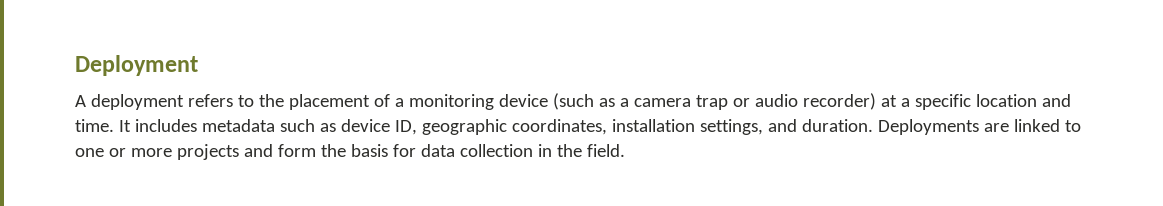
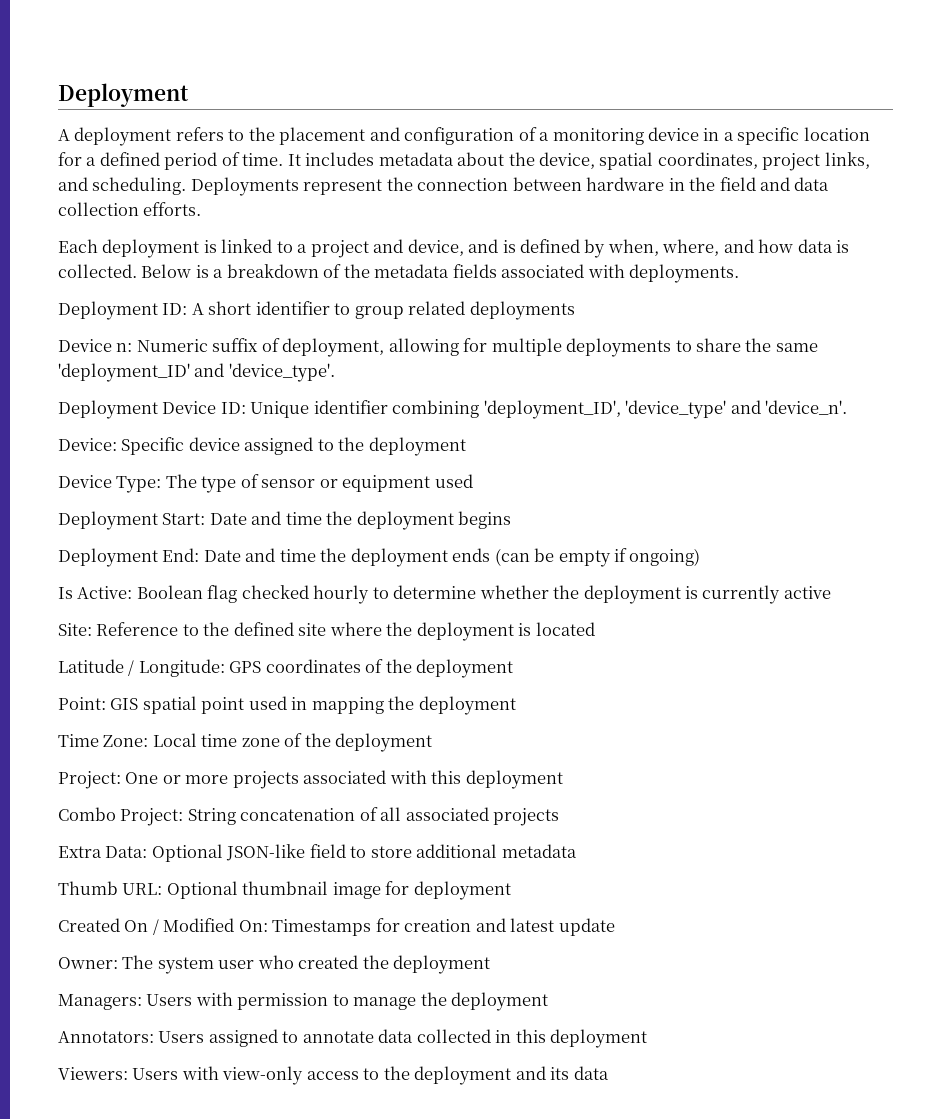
- A deployment refers to the placement of a monitoring device (such as a camera trap or audio recorder) at a specific location and time. It includes metadata such as device ID, geographic coordinates, installation settings, and duration. Deployments are linked to one or more projects and form the basis for data collection in the field.
+ A deployment refers to the placement and configuration of a monitoring device in a specific location for a defined period of time. It includes metadata about the device, spatial coordinates, project links, and scheduling. Deployments represent the connection between hardware in the field and data collection efforts.
+ Each deployment is linked to a project and device, and is defined by when, where, and how data is collected. Below is a breakdown of the metadata fields associated with deployments.
+ Deployment ID: A short identifier to group related deployments
+ Device n: Numeric suffix of deployment, allowing for multiple deployments to share the same 'deployment_ID' and 'device_type'.
+ Deployment Device ID: Unique identifier combining 'deployment_ID', 'device_type' and 'device_n'.
+ Device: Specific device assigned to the deployment
+ Device Type: The type of sensor or equipment used
+ Deployment Start: Date and time the deployment begins
+ Deployment End: Date and time the deployment ends (can be empty if ongoing)
+ Is Active: Boolean flag checked hourly to determine whether the deployment is currently active
+ Site: Reference to the defined site where the deployment is located
+ Latitude / Longitude: GPS coordinates of the deployment
+ Point: GIS spatial point used in mapping the deployment
+ Time Zone: Local time zone of the deployment
+ Project: One or more projects associated with this deployment
+ Combo Project: String concatenation of all associated projects
+ Extra Data: Optional JSON-like field to store additional metadata
+ Thumb URL: Optional thumbnail image for deployment
+ Created On / Modified On: Timestamps for creation and latest update
+ Owner: The system user who created the deployment
+ Managers: Users with permission to manage the deployment
+ Annotators: Users assigned to annotate data collected in this deployment
+ Viewers: Users with view-only access to the deployment and its data

